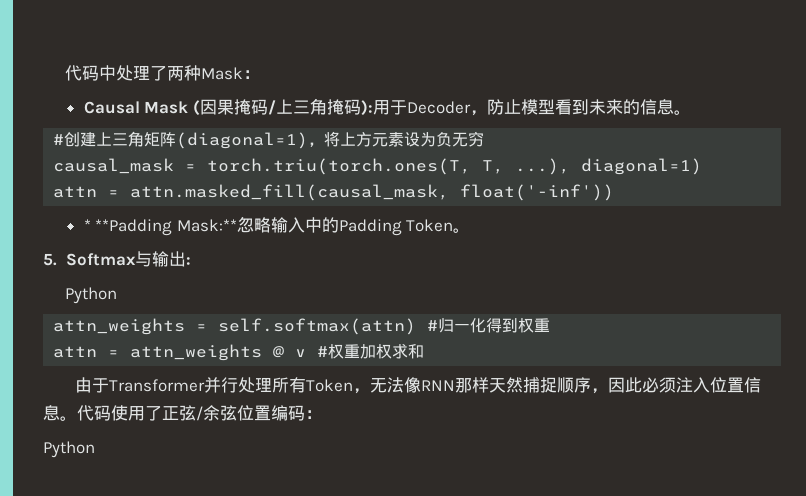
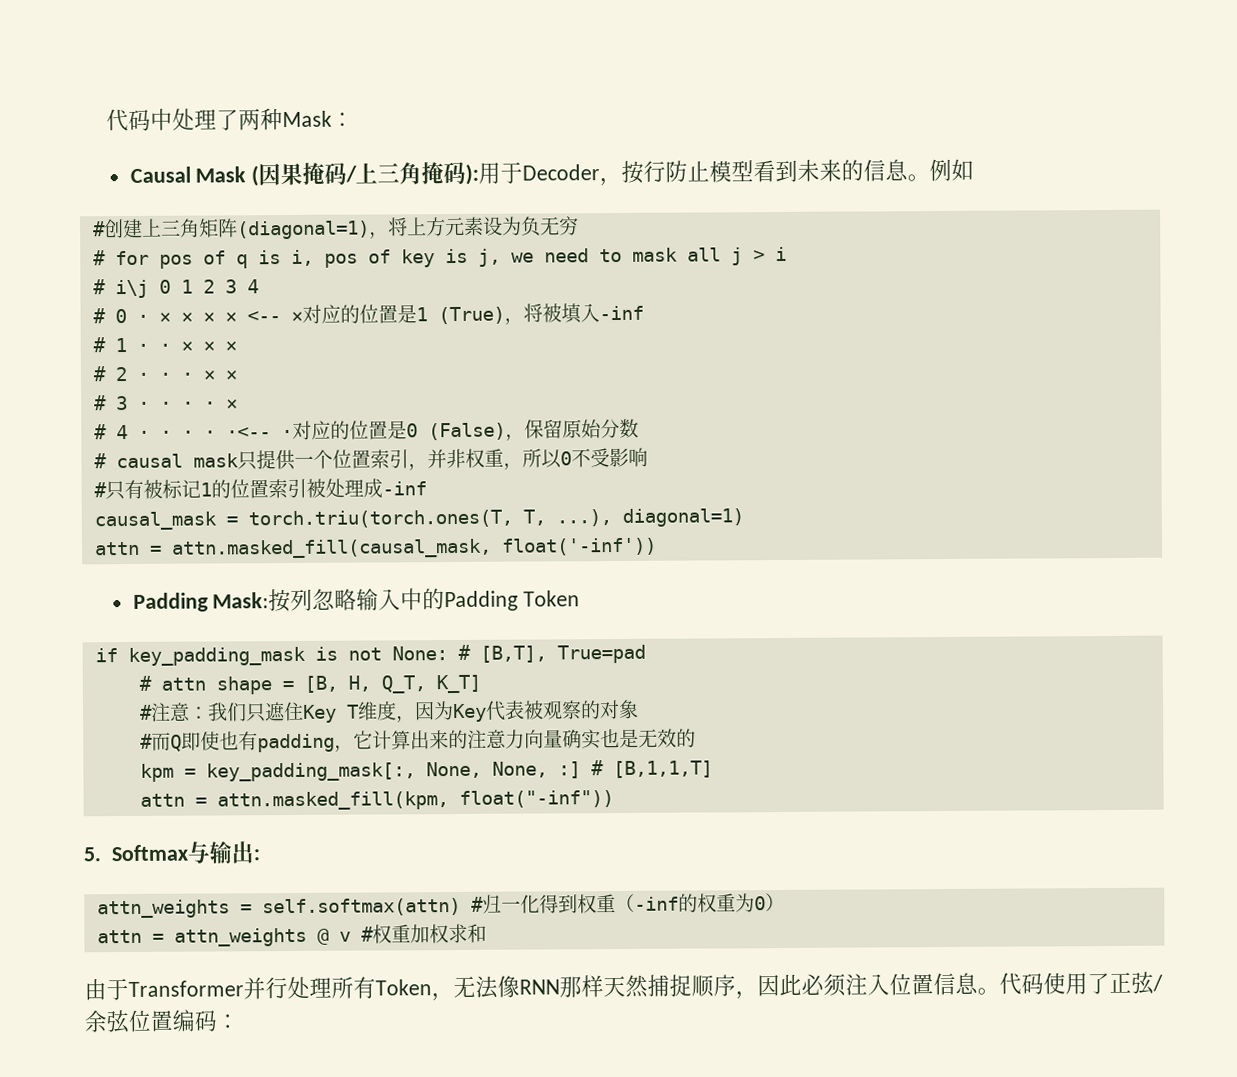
- Causal Mask (因果掩码/上三角掩码):用于Decoder，防止模型看到未来的信息。
+ Causal Mask (因果掩码/上三角掩码):用于Decoder，按行防止模型看到未来的信息。例如
+ # for pos of q is i, pos of key is j, we need to mask all j > i
+ # i\j 0 1 2 3 4
+ # 0 · × × × × <-- ×对应的位置是1 (True)，将被填入-inf
+ # 1 · · × × ×
+ # 2 · · · × ×
+ # 3 · · · · ×
+ # 4 · · · · ·<-- ·对应的位置是0 (False)，保留原始分数
+ # causal mask只提供一个位置索引，并非权重，所以0不受影响
+ #只有被标记1的位置索引被处理成-inf
- * **Padding Mask:**忽略输入中的Padding Token。
+ Padding Mask:按列忽略输入中的Padding Token
+ if key_padding_mask is not None: # [B,T], True=pad
+ # attn shape = [B, H, Q_T, K_T]
+ #注意：我们只遮住Key T维度，因为Key代表被观察的对象
+ #而Q即使也有padding，它计算出来的注意力向量确实也是无效的
+ kpm = key_padding_mask[:, None, None, :] # [B,1,1,T]
+ attn = attn.masked_fill(kpm, float("-inf"))
  5. Softmax与输出:
- Python
- attn_weights = self.softmax(attn) #归一化得到权重
+ attn_weights = self.softmax(attn) #归一化得到权重（-inf的权重为0）
  代码使用了正弦/余弦位置编码：
- Python

